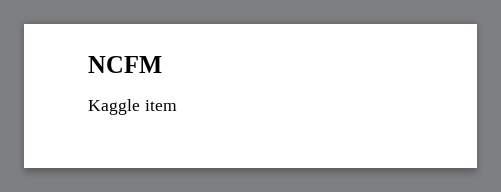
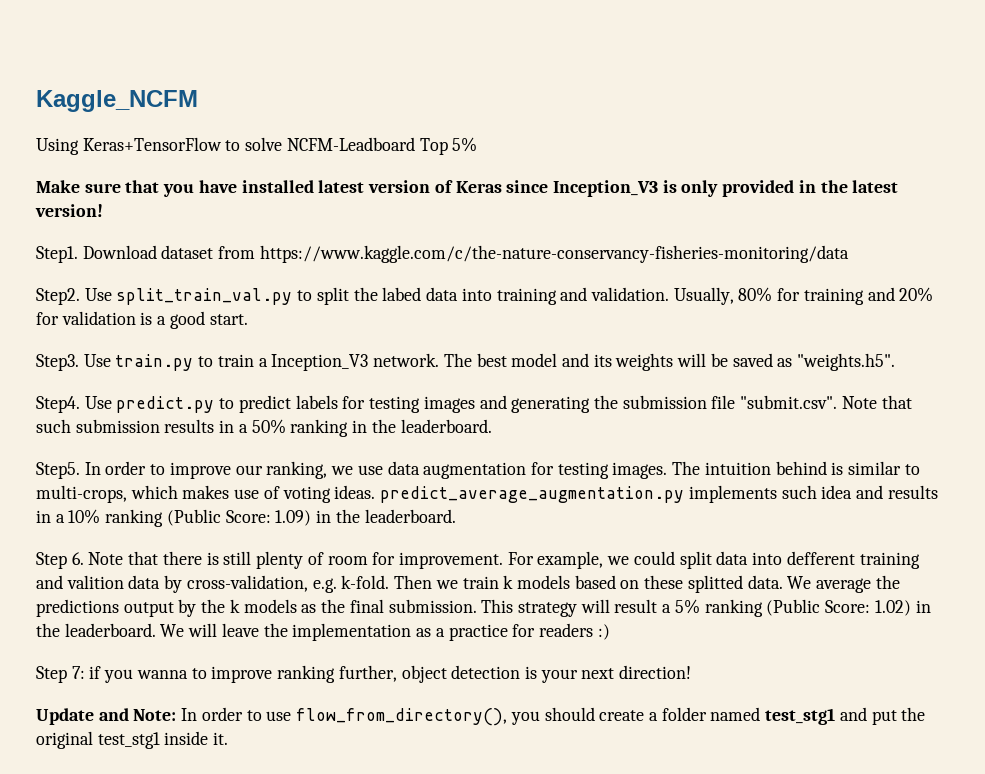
- NCFM
- Kaggle item
+ Kaggle_NCFM
+ Using Keras+TensorFlow to solve NCFM-Leadboard Top 5%
+ Make sure that you have installed latest version of Keras since Inception_V3 is only provided in the latest version!
+ Step1. Download dataset from https://www.kaggle.com/c/the-nature-conservancy-fisheries-monitoring/data
+ Step2. Use split_train_val.py to split the labed data into training and validation. Usually, 80% for training and 20% for validation is a good start.
+ Step3. Use train.py to train a Inception_V3 network. The best model and its weights will be saved as "weights.h5".
+ Step4. Use predict.py to predict labels for testing images and generating the submission file "submit.csv". Note that such submission results in a 50% ranking in the leaderboard.
+ Step5. In order to improve our ranking, we use data augmentation for testing images. The intuition behind is similar to multi-crops, which makes use of voting ideas. predict_average_augmentation.py implements such idea and results in a 10% ranking (Public Score: 1.09) in the leaderboard.
+ Step 6. Note that there is still plenty of room for improvement. For example, we could split data into defferent training and valition data by cross-validation, e.g. k-fold. Then we train k models based on these splitted data. We average the predictions output by the k models as the final submission. This strategy will result a 5% ranking (Public Score: 1.02) in the leaderboard. We will leave the implementation as a practice for readers :)
+ Step 7: if you wanna to improve ranking further, object detection is your next direction!
+ Update and Note: In order to use flow_from_directory(), you should create a folder named test_stg1 and put the original test_stg1 inside it.

